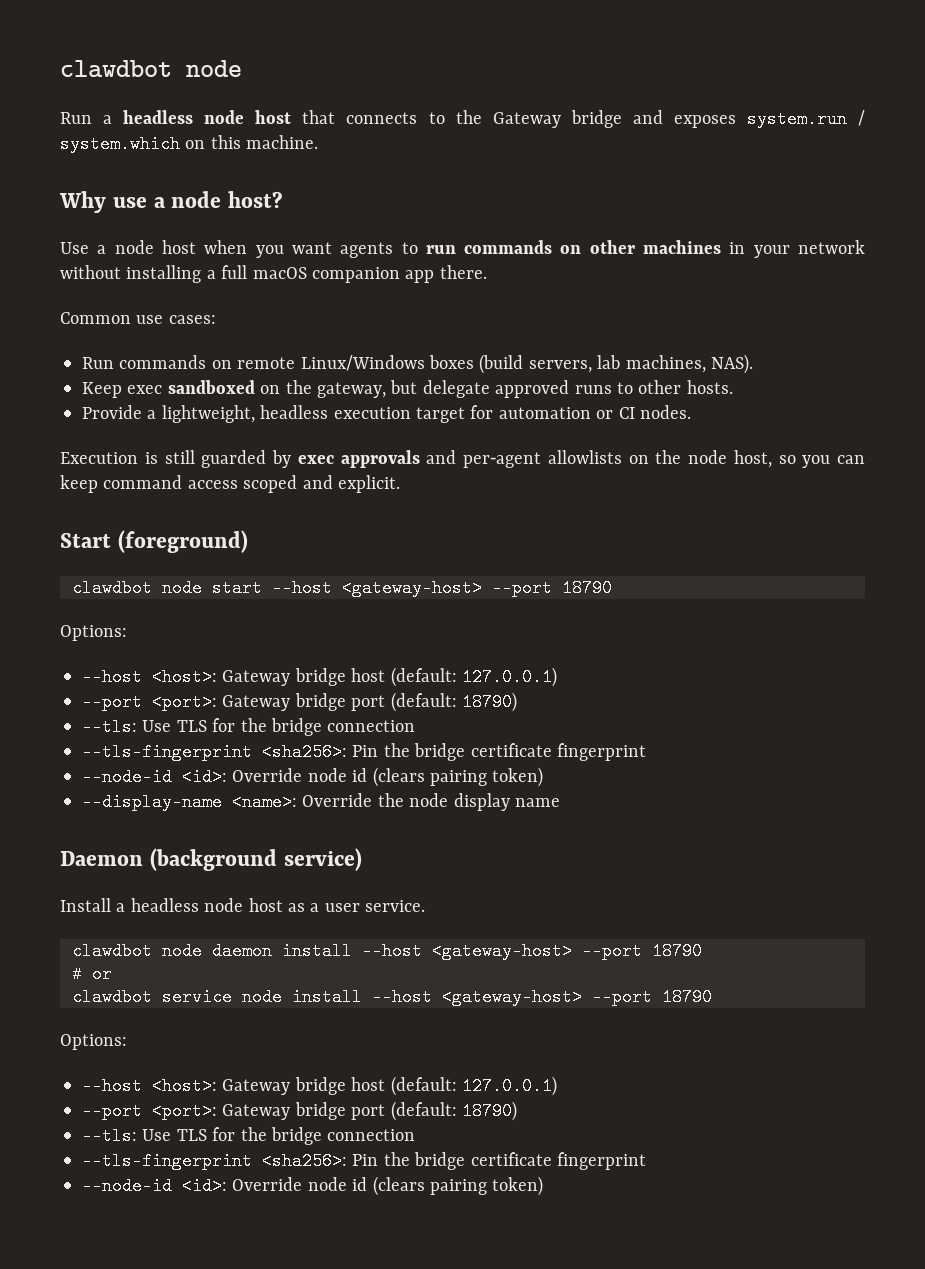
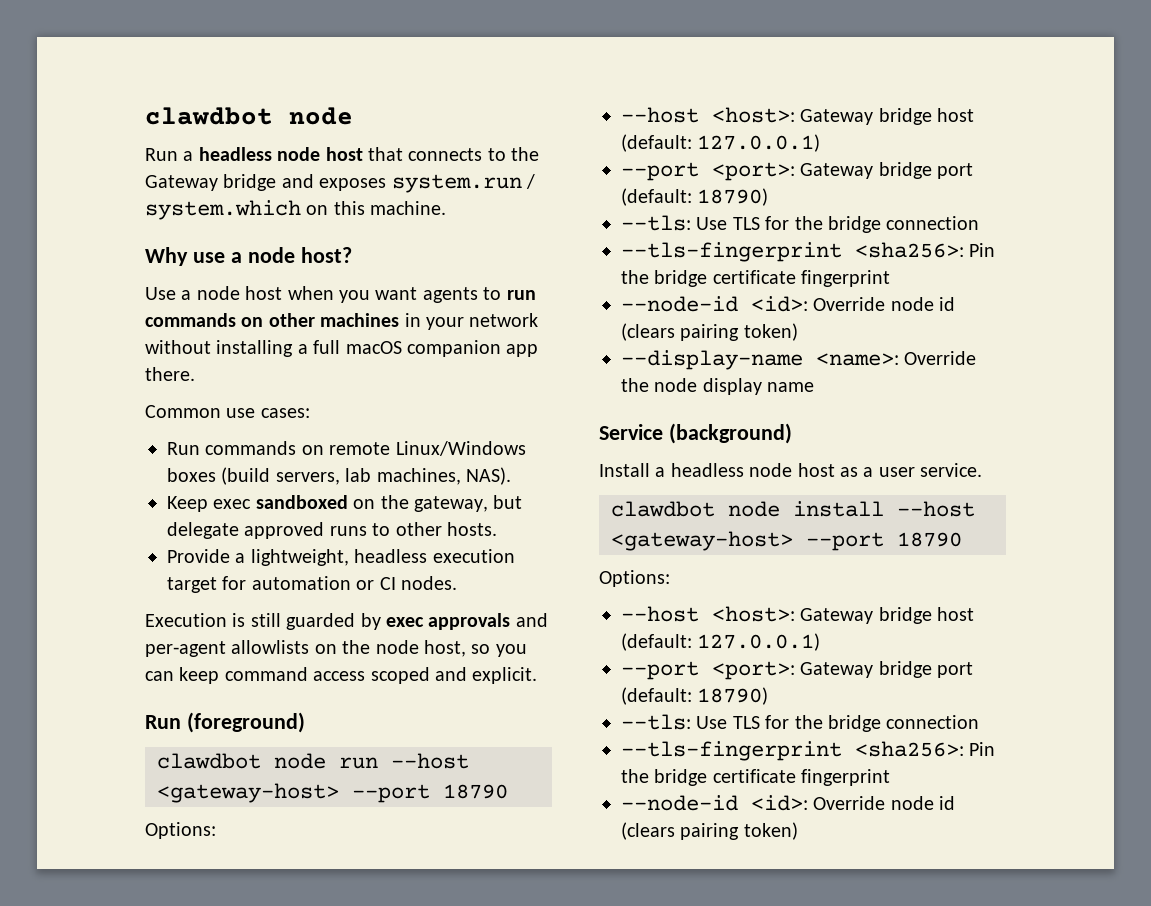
- Start (foreground)
+ Run (foreground)
- clawdbot node start --host <gateway-host> --port 18790
+ clawdbot node run --host <gateway-host> --port 18790
- Daemon (background service)
+ Service (background)
- clawdbot node daemon install --host <gateway-host> --port 18790
- # or
- clawdbot service node install --host <gateway-host> --port 18790
+ clawdbot node install --host <gateway-host> --port 18790

